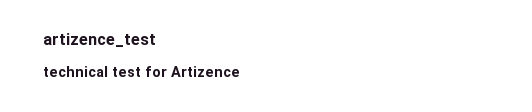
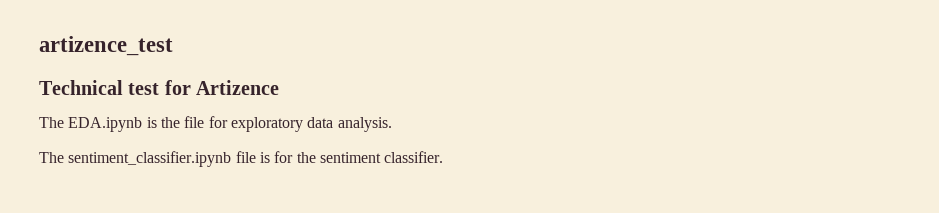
- technical test for Artizence
+ Technical test for Artizence
+ The EDA.ipynb is the file for exploratory data analysis.
+ The sentiment_classifier.ipynb file is for the sentiment classifier.

